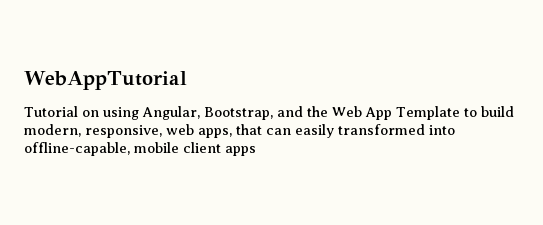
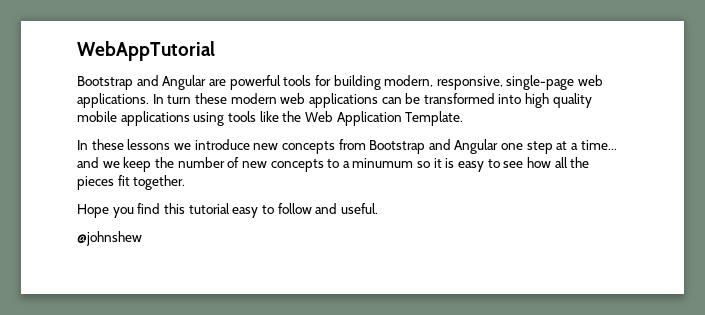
- Tutorial on using Angular, Bootstrap, and the Web App Template to build modern, responsive, web apps, that can easily transformed into offline-capable, mobile client apps
+ Bootstrap and Angular are powerful tools for building modern, responsive, single-page web applications. In turn these modern web applications can be transformed into high quality mobile applications using tools like the Web Application Template.
+ In these lessons we introduce new concepts from Bootstrap and Angular one step at a time... and we keep the number of new concepts to a minumum so it is easy to see how all the pieces fit together.
+ Hope you find this tutorial easy to follow and useful.
+ @johnshew

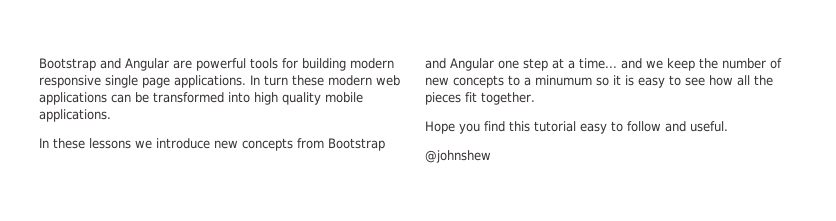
- WebAppTutorial
- Bootstrap and Angular are powerful tools for building modern, responsive, single-page web applications.
+ Bootstrap and Angular are powerful tools for building modern responsive single page applications.
- In turn these modern web applications can be transformed into high quality mobile applications using tools like the Web Application Template.
+ In turn these modern web applications can be transformed into high quality mobile applications.

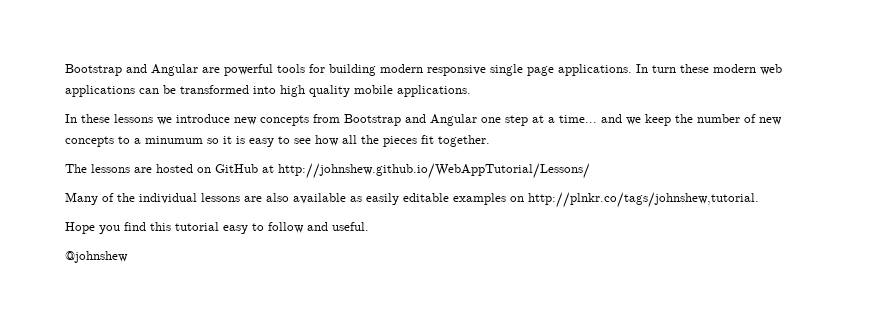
+ The lessons are hosted on GitHub at http://johnshew.github.io/WebAppTutorial/Lessons/
+ Many of the individual lessons are also available as easily editable examples on http://plnkr.co/tags/johnshew,tutorial.

